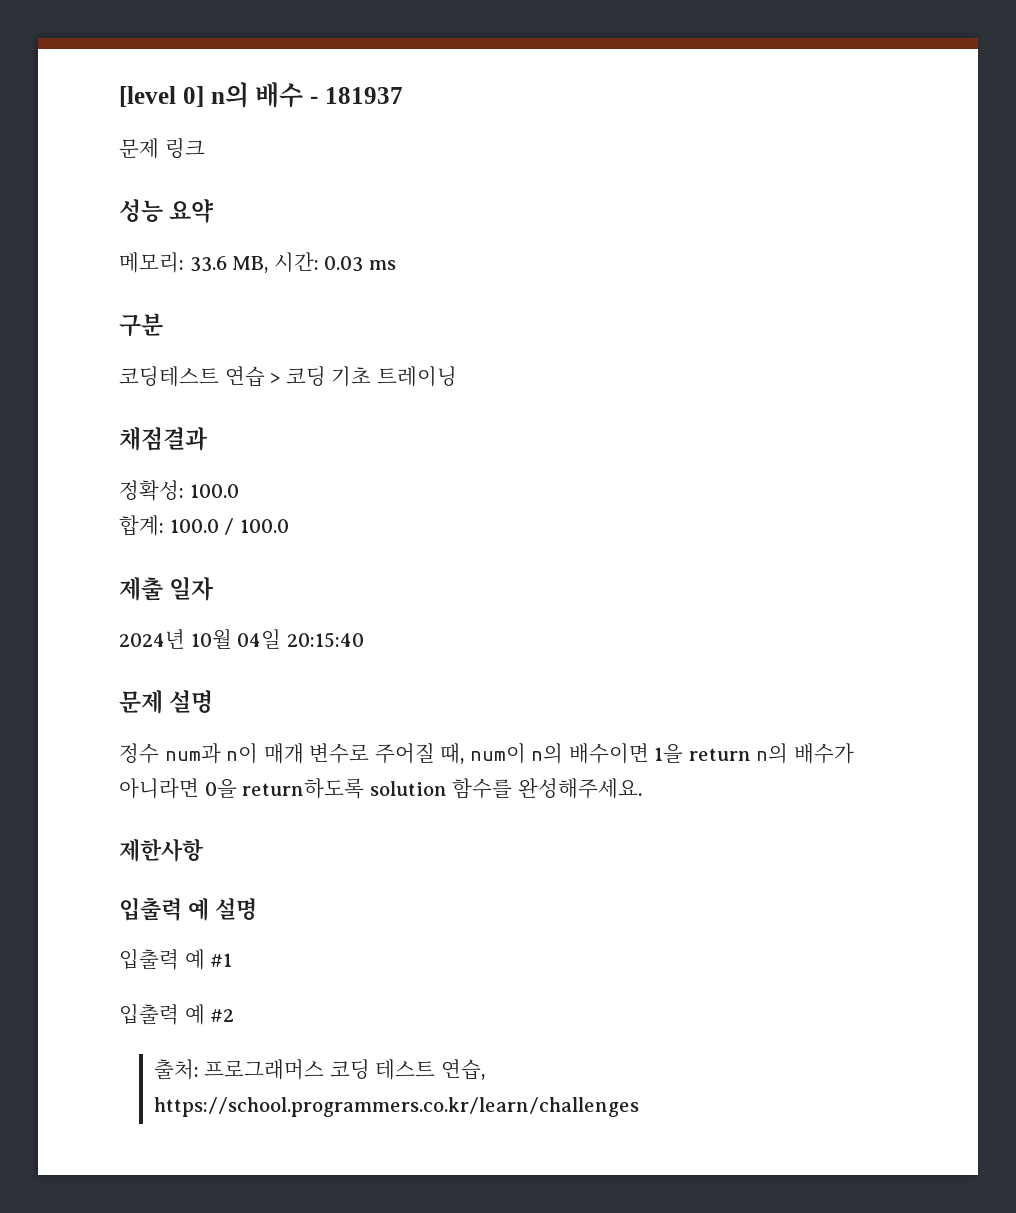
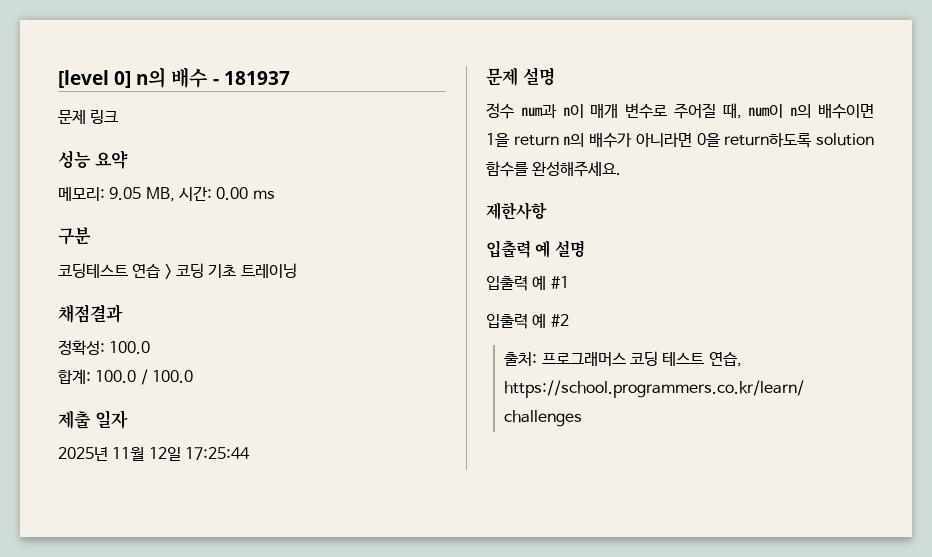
- 메모리: 33.6 MB, 시간: 0.03 ms
+ 메모리: 9.05 MB, 시간: 0.00 ms
- 2024년 10월 04일 20:15:40
+ 2025년 11월 12일 17:25:44

